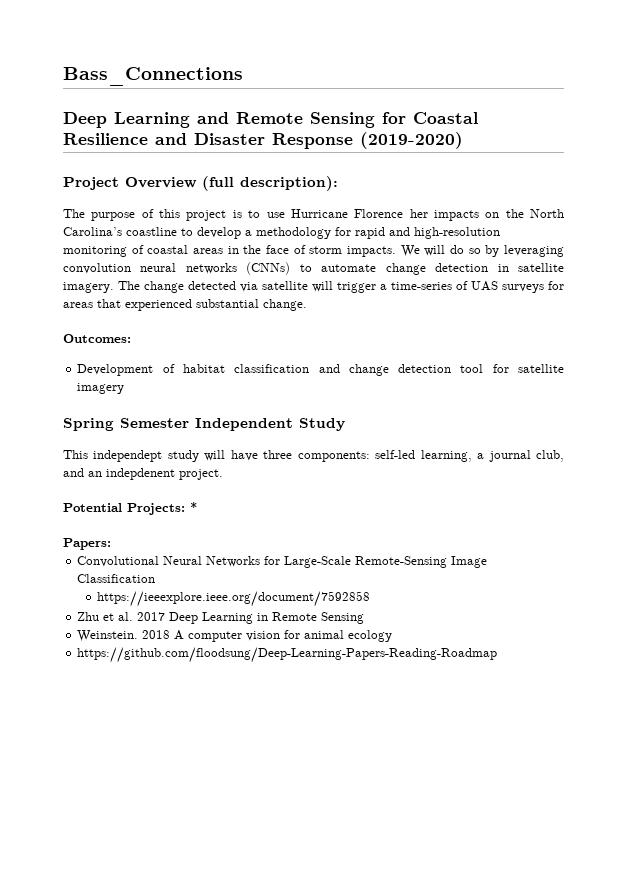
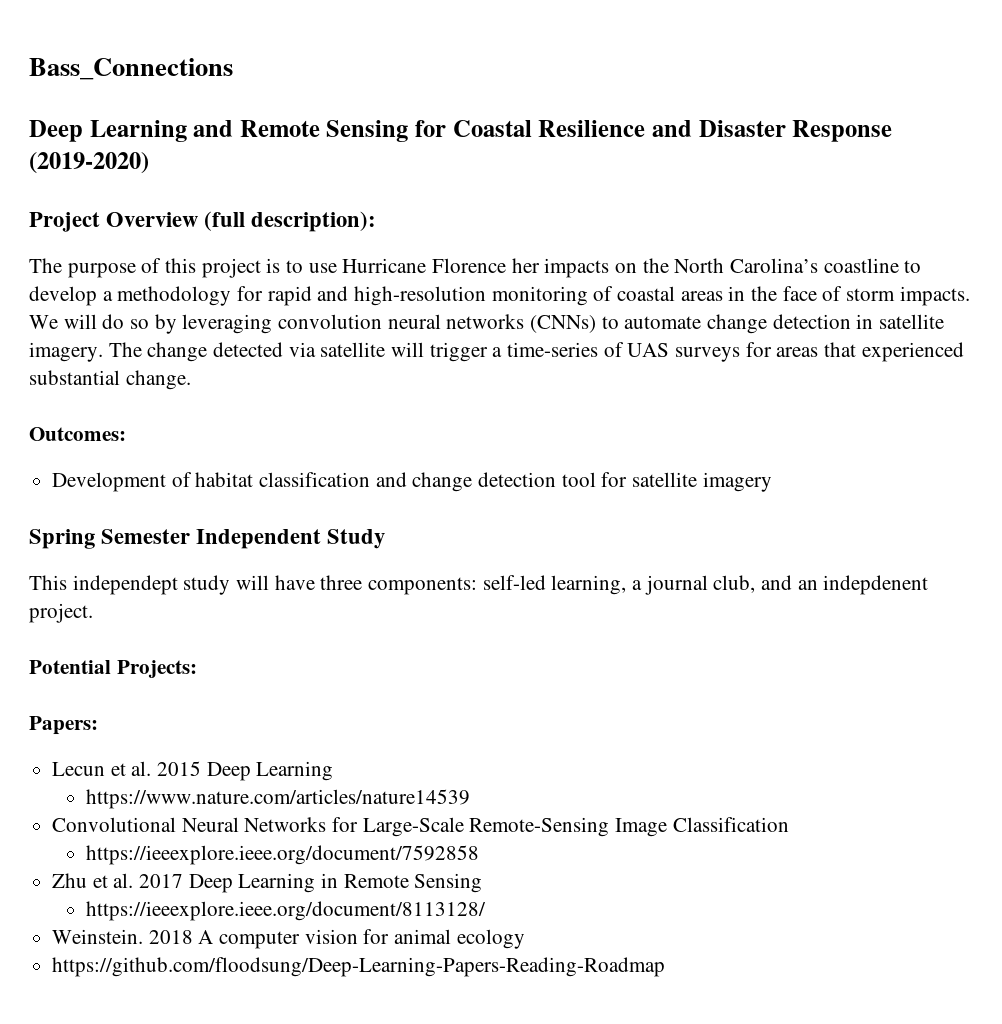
- Potential Projects: *
+ Potential Projects:
+ Lecun et al. 2015 Deep Learning
+ https://www.nature.com/articles/nature14539
+ https://ieeexplore.ieee.org/document/8113128/

